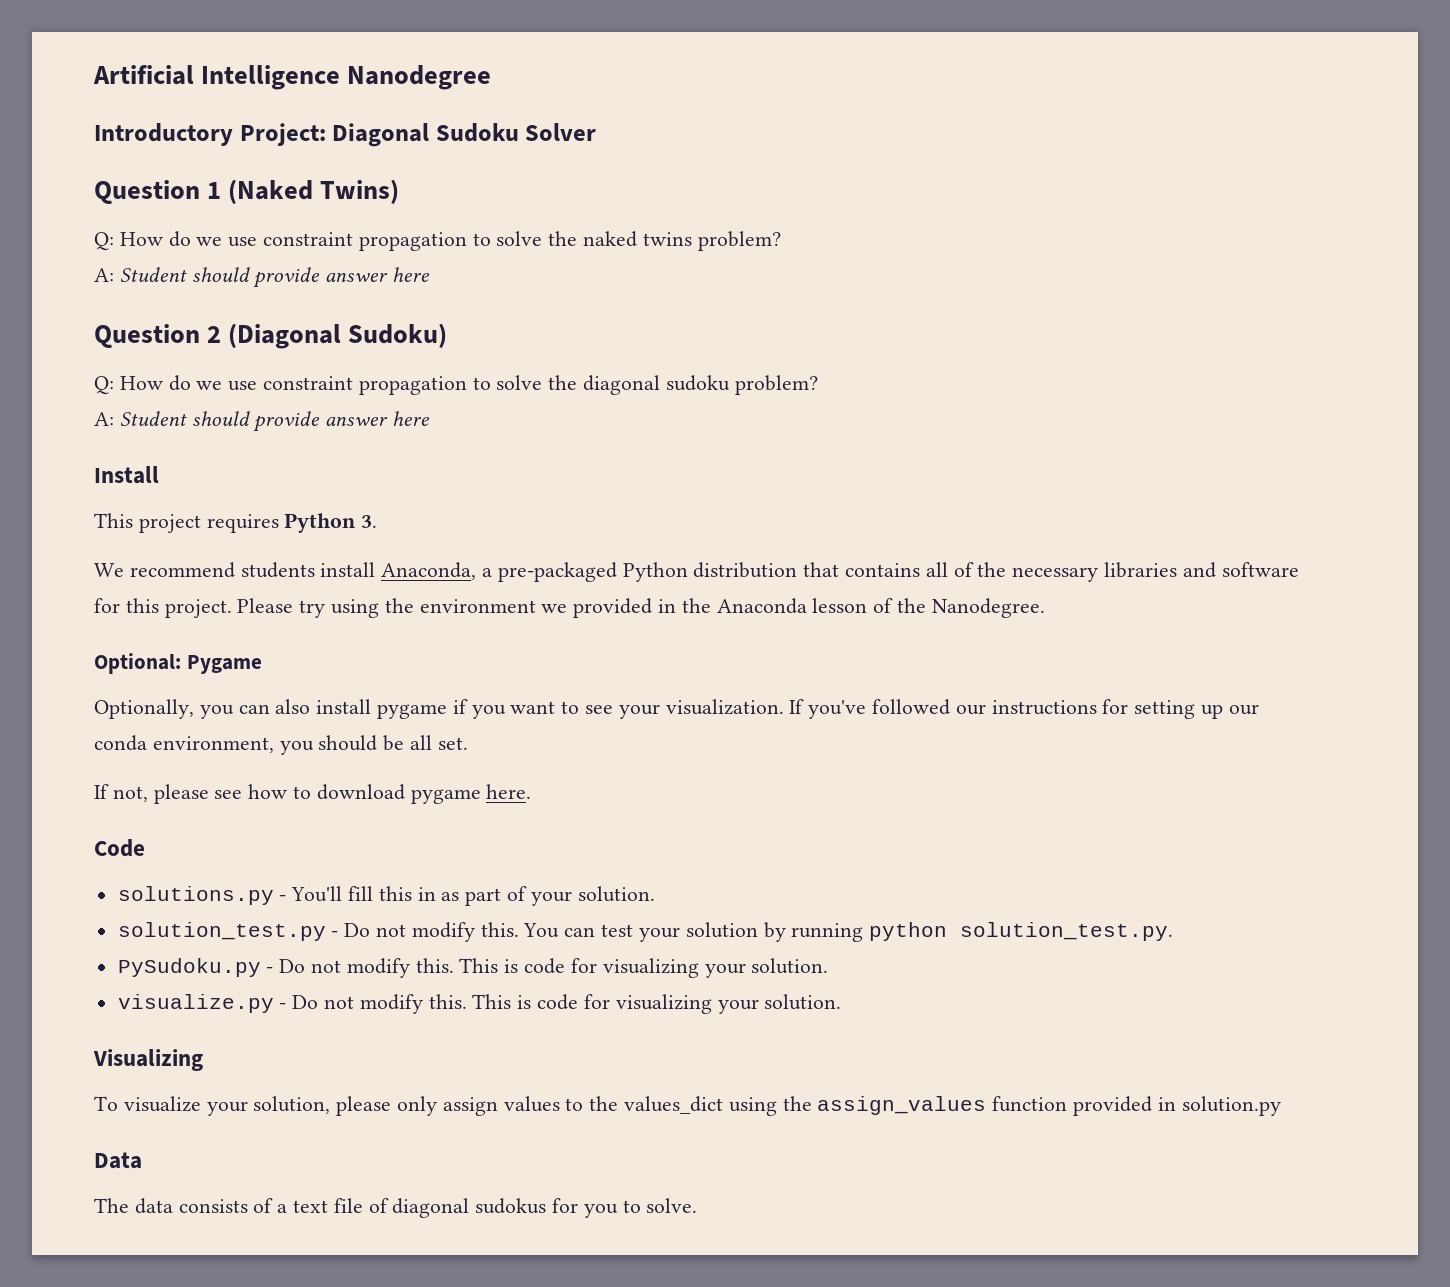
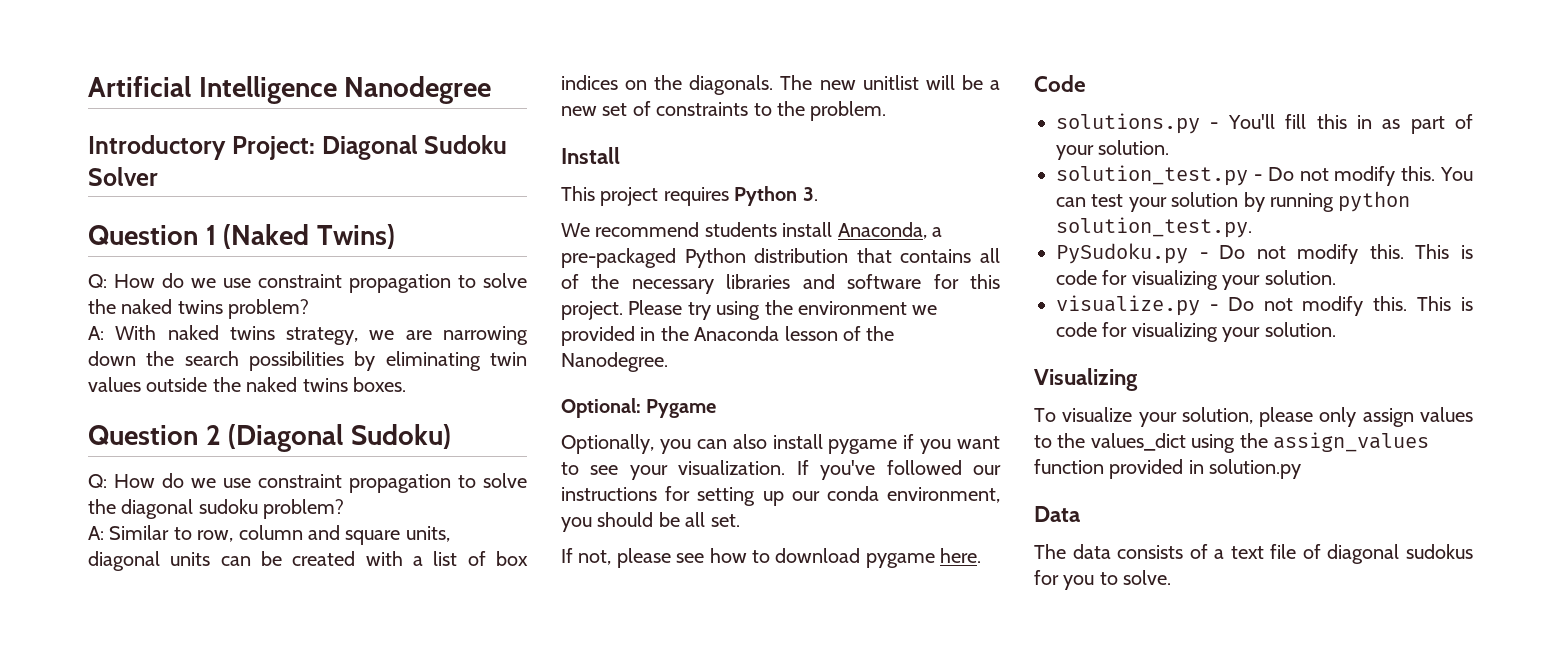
  Q: How do we use constraint propagation to solve the naked twins problem?
- A: Student should provide answer here
+ A: With naked twins strategy, we are narrowing down the search possibilities by eliminating twin values outside the naked twins boxes.
  Q: How do we use constraint propagation to solve the diagonal sudoku problem?
- A: Student should provide answer here
+ A: Similar to row, column and square units, diagonal units can be created with a list of box indices on the diagonals. The new unitlist will be a new set of constraints to the problem.

